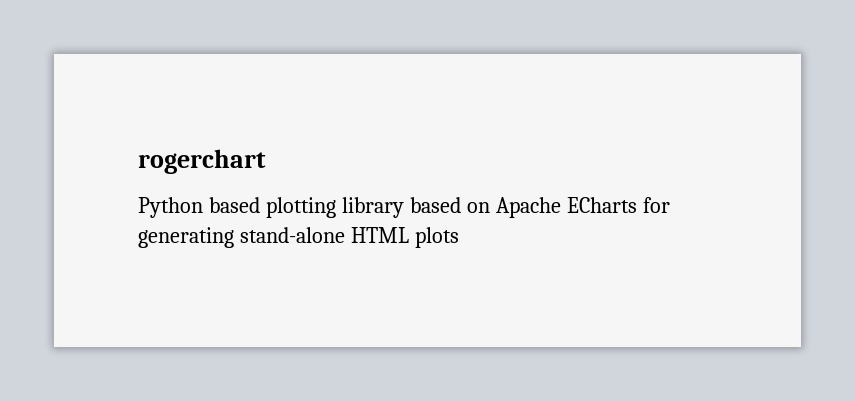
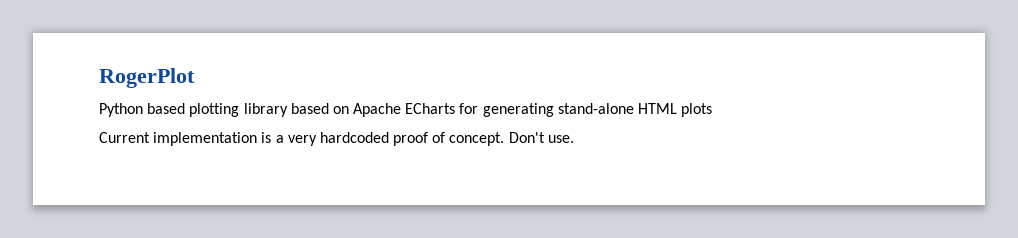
- rogerchart
+ RogerPlot
+ Current implementation is a very hardcoded proof of concept. Don't use.

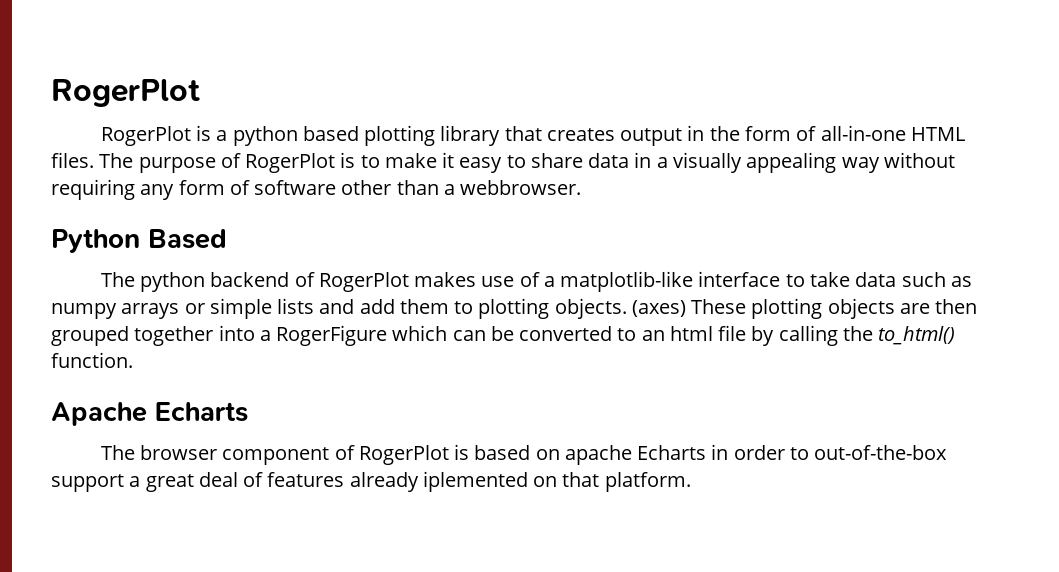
- Python based plotting library based on Apache ECharts for generating stand-alone HTML plots
- Current implementation is a very hardcoded proof of concept. Don't use.
+ RogerPlot is a python based plotting library that creates output in the form of all-in-one HTML files. The purpose of RogerPlot is to make it easy to share data in a visually appealing way without requiring any form of software other than a webbrowser.
+ Python Based
+ The python backend of RogerPlot makes use of a matplotlib-like interface to take data such as numpy arrays or simple lists and add them to plotting objects. (axes) These plotting objects are then grouped together into a RogerFigure which can be converted to an html file by calling the to_html() function.
+ Apache Echarts
+ The browser component of RogerPlot is based on apache Echarts in order to out-of-the-box support a great deal of features already iplemented on that platform.

